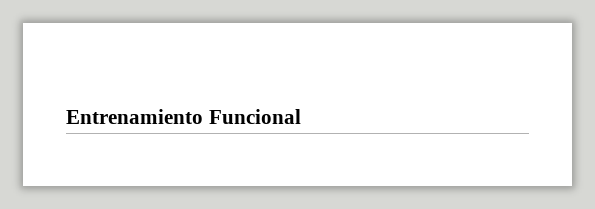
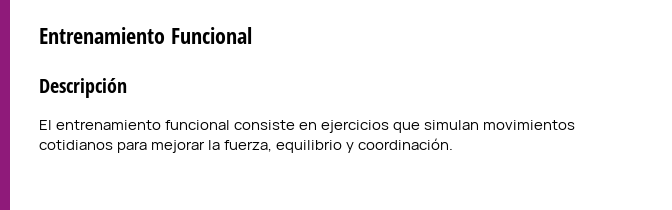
+ Descripción
+ El entrenamiento funcional consiste en ejercicios que simulan movimientos cotidianos para mejorar la fuerza, equilibrio y coordinación.

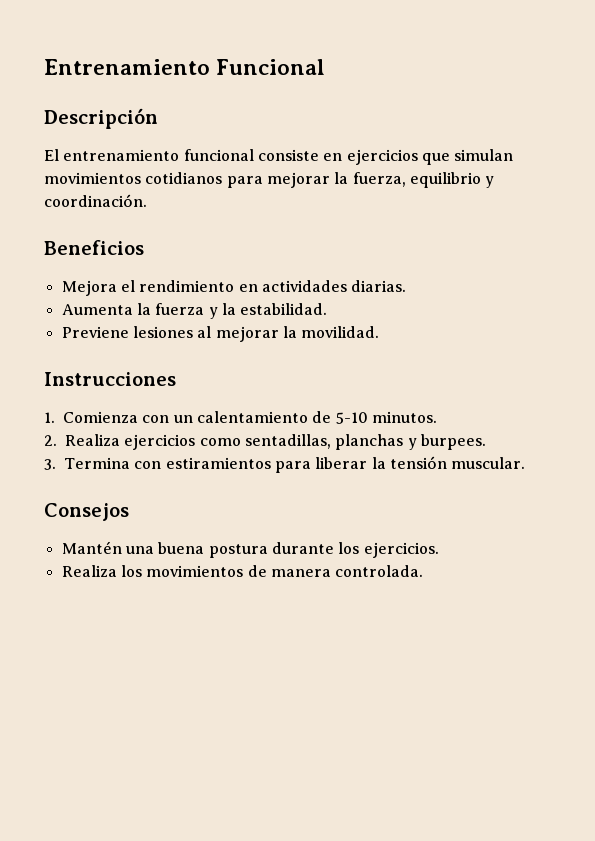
+ Beneficios
+ Mejora el rendimiento en actividades diarias.
+ Aumenta la fuerza y la estabilidad.
+ Previene lesiones al mejorar la movilidad.
+ Instrucciones
+ 1. Comienza con un calentamiento de 5-10 minutos.
+ 2. Realiza ejercicios como sentadillas, planchas y burpees.
+ 3. Termina con estiramientos para liberar la tensión muscular.
+ Consejos
+ Mantén una buena postura durante los ejercicios.
+ Realiza los movimientos de manera controlada.

